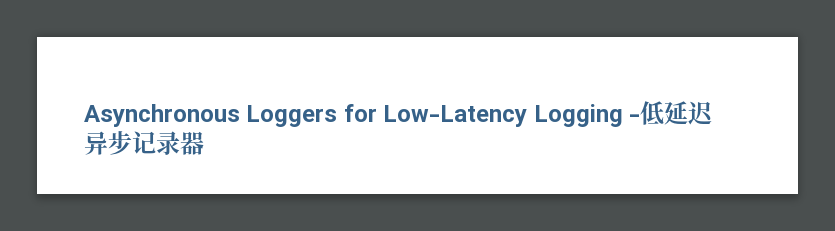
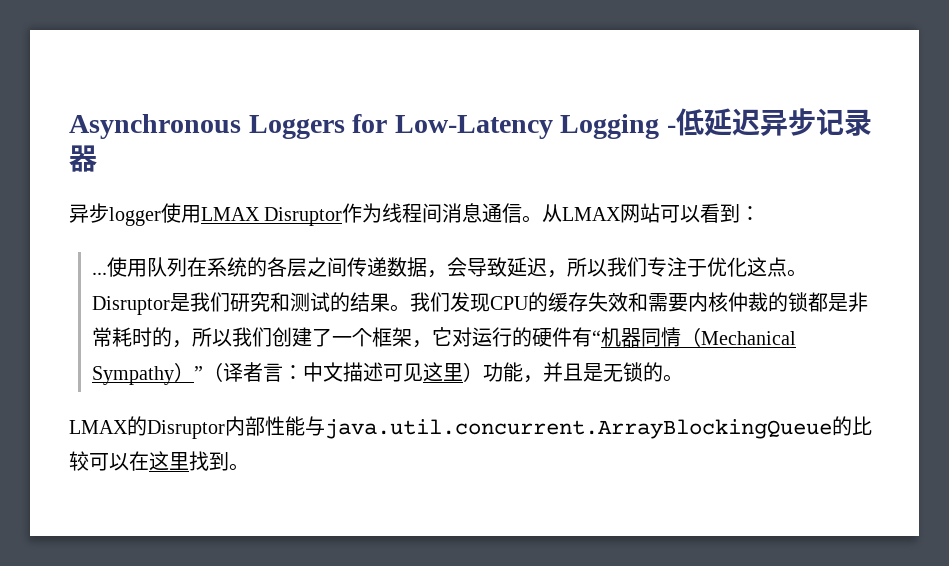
+ 异步logger使用LMAX Disruptor作为线程间消息通信。从LMAX网站可以看到：
+ ...使用队列在系统的各层之间传递数据，会导致延迟，所以我们专注于优化这点。Disruptor是我们研究和测试的结果。我们发现CPU的缓存失效和需要内核仲裁的锁都是非常耗时的，所以我们创建了一个框架，它对运行的硬件有“机器同情（Mechanical Sympathy）”（译者言：中文描述可见这里）功能，并且是无锁的。
+ LMAX的Disruptor内部性能与java.util.concurrent.ArrayBlockingQueue的比较可以在这里找到。

